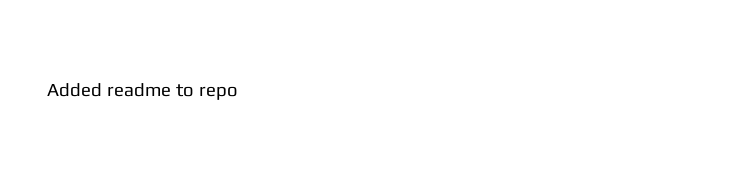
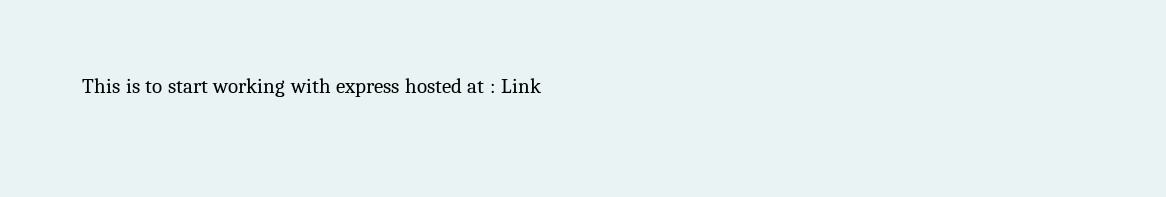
- Added readme to repo
+ This is to start working with express hosted at : Link

